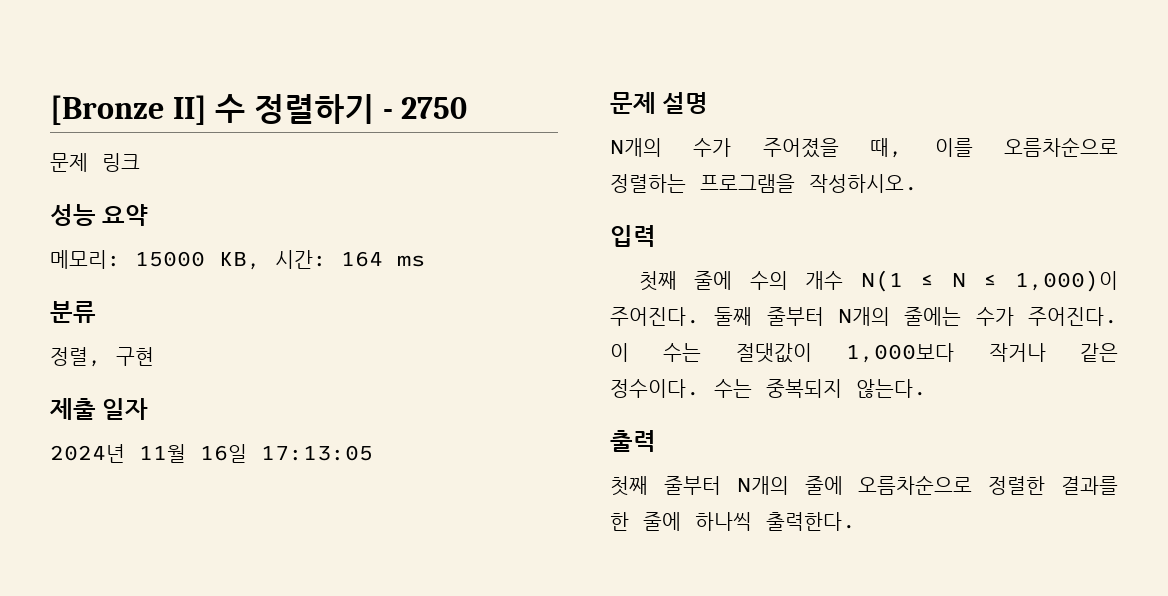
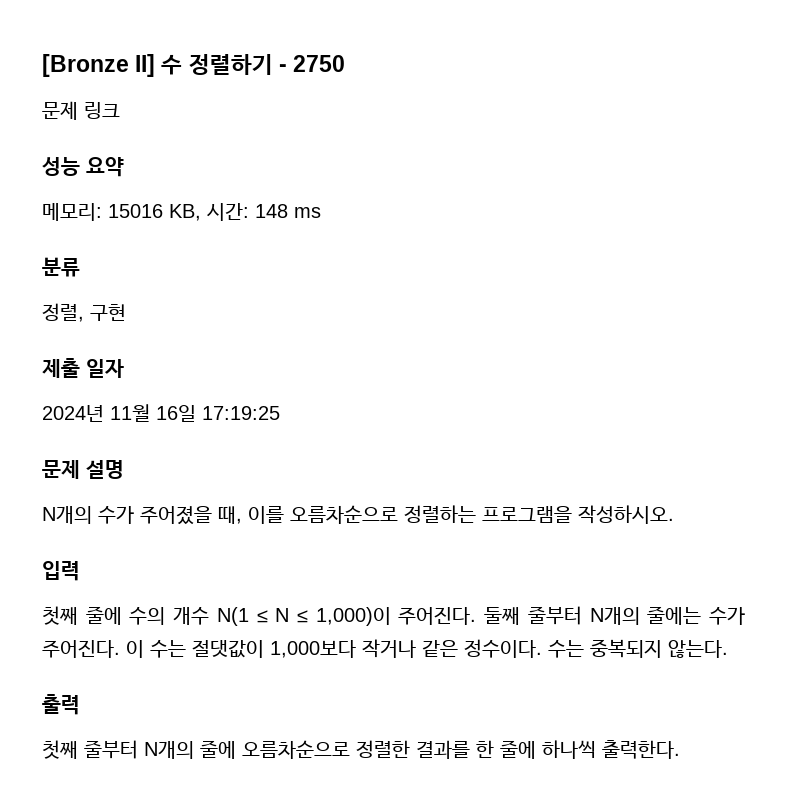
- 메모리: 15000 KB, 시간: 164 ms
+ 메모리: 15016 KB, 시간: 148 ms
- 2024년 11월 16일 17:13:05
+ 2024년 11월 16일 17:19:25

